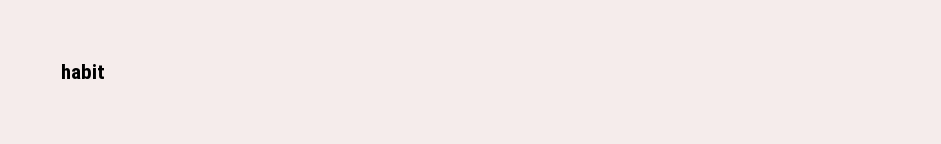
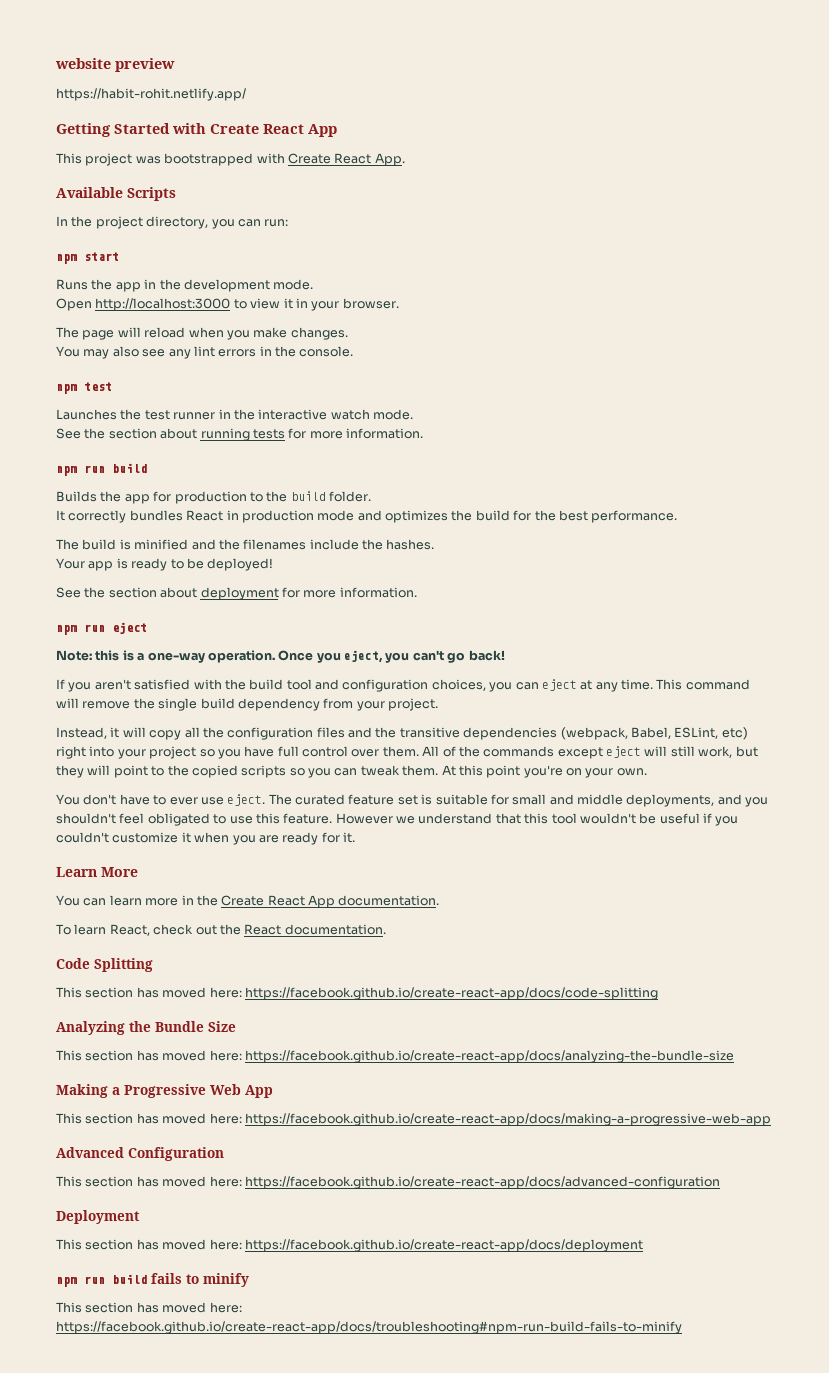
- habit
+ website preview
+ https://habit-rohit.netlify.app/
+ Getting Started with Create React App
+ This project was bootstrapped with Create React App.
+ Available Scripts
+ In the project directory, you can run:
+ npm start
+ Runs the app in the development mode.
+ Open http://localhost:3000 to view it in your browser.
+ The page will reload when you make changes.
+ You may also see any lint errors in the console.
+ npm test
+ Launches the test runner in the interactive watch mode.
+ See the section about running tests for more information.
+ npm run build
+ Builds the app for production to the build folder.
+ It correctly bundles React in production mode and optimizes the build for the best performance.
+ The build is minified and the filenames include the hashes.
+ Your app is ready to be deployed!
+ See the section about deployment for more information.
+ npm run eject
+ Note: this is a one-way operation. Once you eject, you can't go back!
+ If you aren't satisfied with the build tool and configuration choices, you can eject at any time. This command will remove the single build dependency from your project.
+ Instead, it will copy all the configuration files and the transitive dependencies (webpack, Babel, ESLint, etc) right into your project so you have full control over them. All of the commands except eject will still work, but they will point to the copied scripts so you can tweak them. At this point you're on your own.
+ You don't have to ever use eject. The curated feature set is suitable for small and middle deployments, and you shouldn't feel obligated to use this feature. However we understand that this tool wouldn't be useful if you couldn't customize it when you are ready for it.
+ Learn More
+ You can learn more in the Create React App documentation.
+ To learn React, check out the React documentation.
+ Code Splitting
+ This section has moved here: https://facebook.github.io/create-react-app/docs/code-splitting
+ Analyzing the Bundle Size
+ This section has moved here: https://facebook.github.io/create-react-app/docs/analyzing-the-bundle-size
+ Making a Progressive Web App
+ This section has moved here: https://facebook.github.io/create-react-app/docs/making-a-progressive-web-app
+ Advanced Configuration
+ This section has moved here: https://facebook.github.io/create-react-app/docs/advanced-configuration
+ Deployment
+ This section has moved here: https://facebook.github.io/create-react-app/docs/deployment
+ npm run build fails to minify
+ This section has moved here: https://facebook.github.io/create-react-app/docs/troubleshooting#npm-run-build-fails-to-minify

